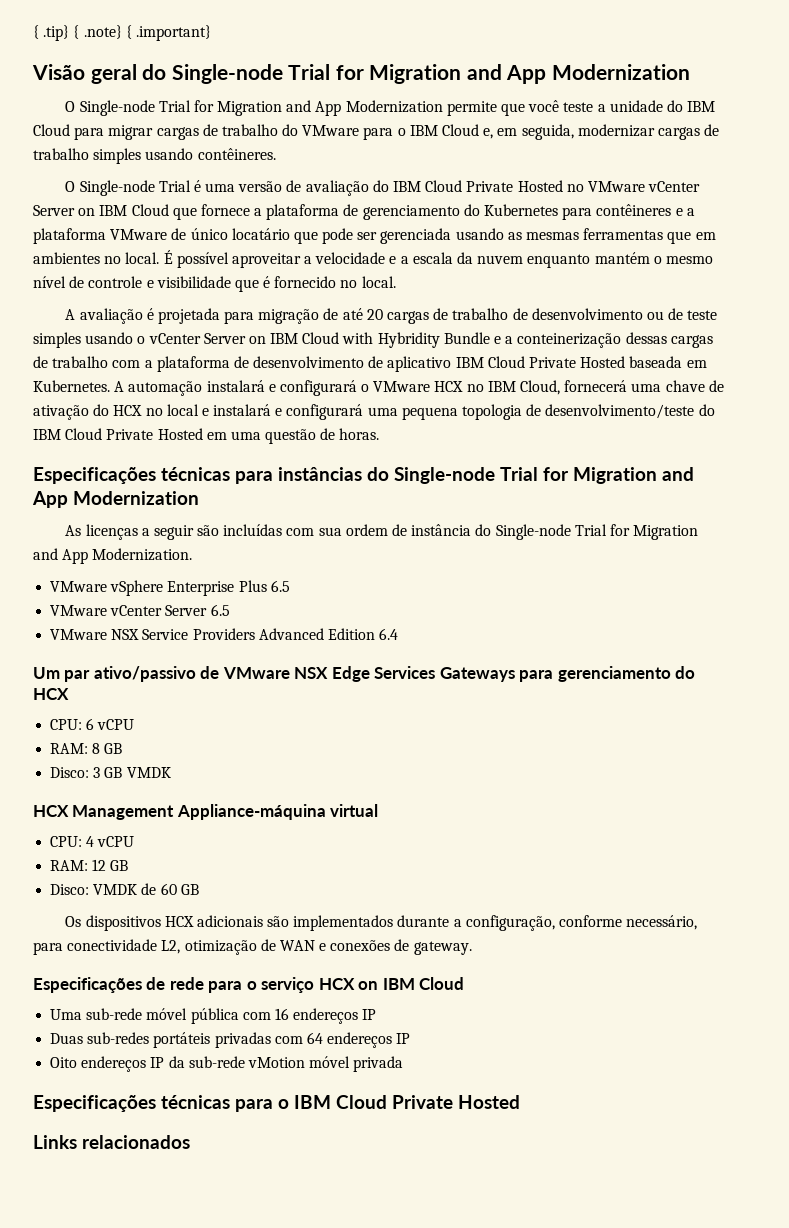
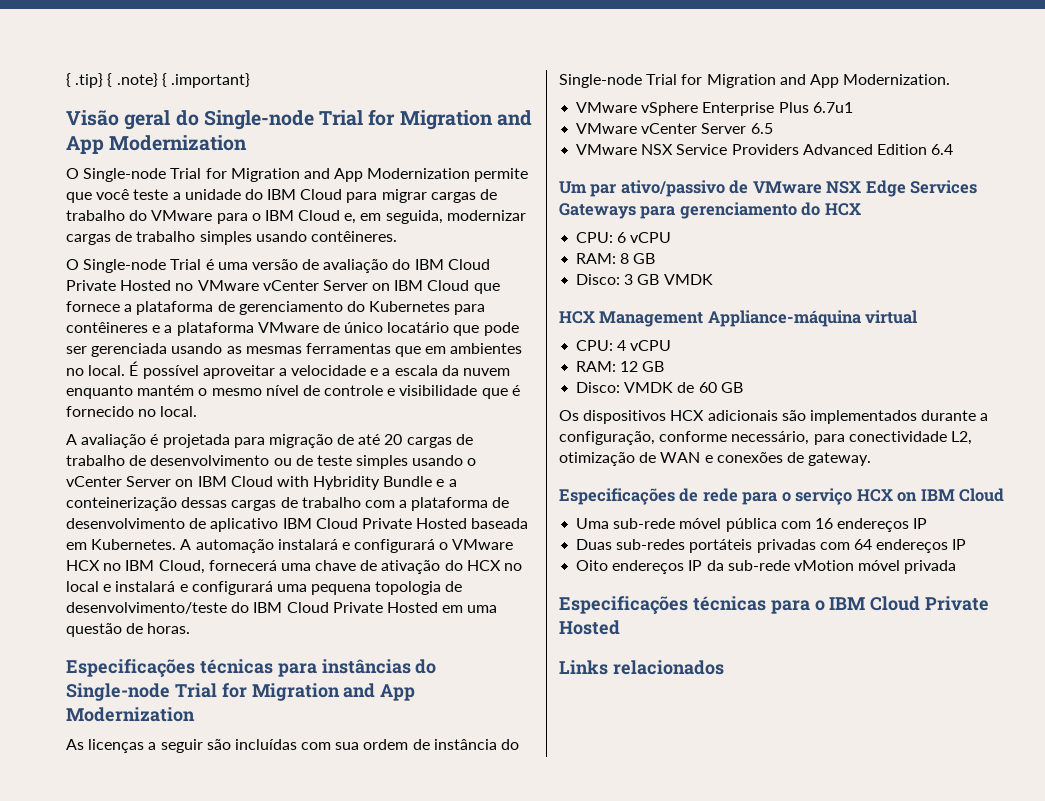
- VMware vSphere Enterprise Plus 6.5
+ VMware vSphere Enterprise Plus 6.7u1

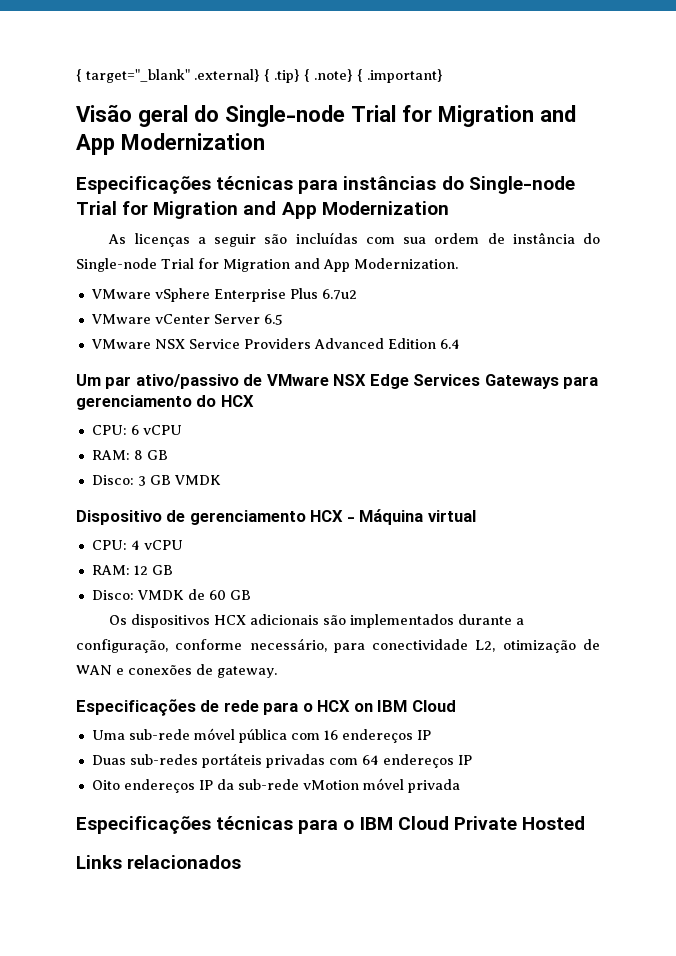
- { .tip} { .note} { .important}
+ { target="_blank" .external} { .tip} { .note} { .important}
- O Single-node Trial for Migration and App Modernization permite que você teste a unidade do IBM Cloud para migrar cargas de trabalho do VMware para o IBM Cloud e, em seguida, modernizar cargas de trabalho simples usando contêineres.
- O Single-node Trial é uma versão de avaliação do IBM Cloud Private Hosted no VMware vCenter Server on IBM Cloud que fornece a plataforma de gerenciamento do Kubernetes para contêineres e a plataforma VMware de único locatário que pode ser gerenciada usando as mesmas ferramentas que em ambientes no local. É possível aproveitar a velocidade e a escala da nuvem enquanto mantém o mesmo nível de controle e visibilidade que é fornecido no local.
- A avaliação é projetada para migração de até 20 cargas de trabalho de desenvolvimento ou de teste simples usando o vCenter Server on IBM Cloud with Hybridity Bundle e a conteinerização dessas cargas de trabalho com a plataforma de desenvolvimento de aplicativo IBM Cloud Private Hosted baseada em Kubernetes. A automação instalará e configurará o VMware HCX no IBM Cloud, fornecerá uma chave de ativação do HCX no local e instalará e configurará uma pequena topologia de desenvolvimento/teste do IBM Cloud Private Hosted em uma questão de horas.
- VMware vSphere Enterprise Plus 6.7u1
+ VMware vSphere Enterprise Plus 6.7u2
- HCX Management Appliance-máquina virtual
+ Dispositivo de gerenciamento HCX - Máquina virtual
- Especificações de rede para o serviço HCX on IBM Cloud
+ Especificações de rede para o HCX on IBM Cloud

